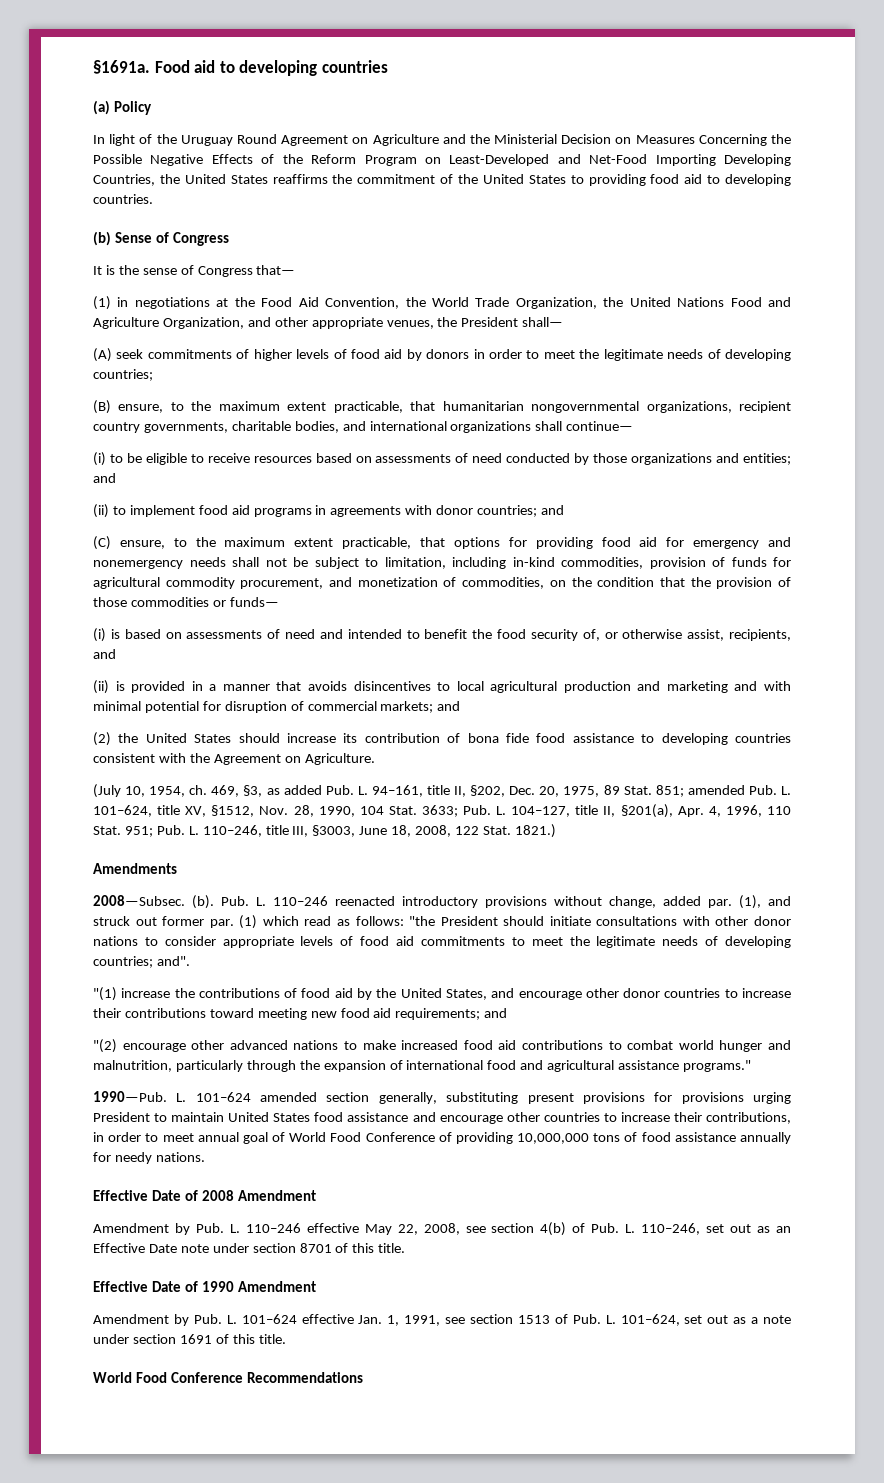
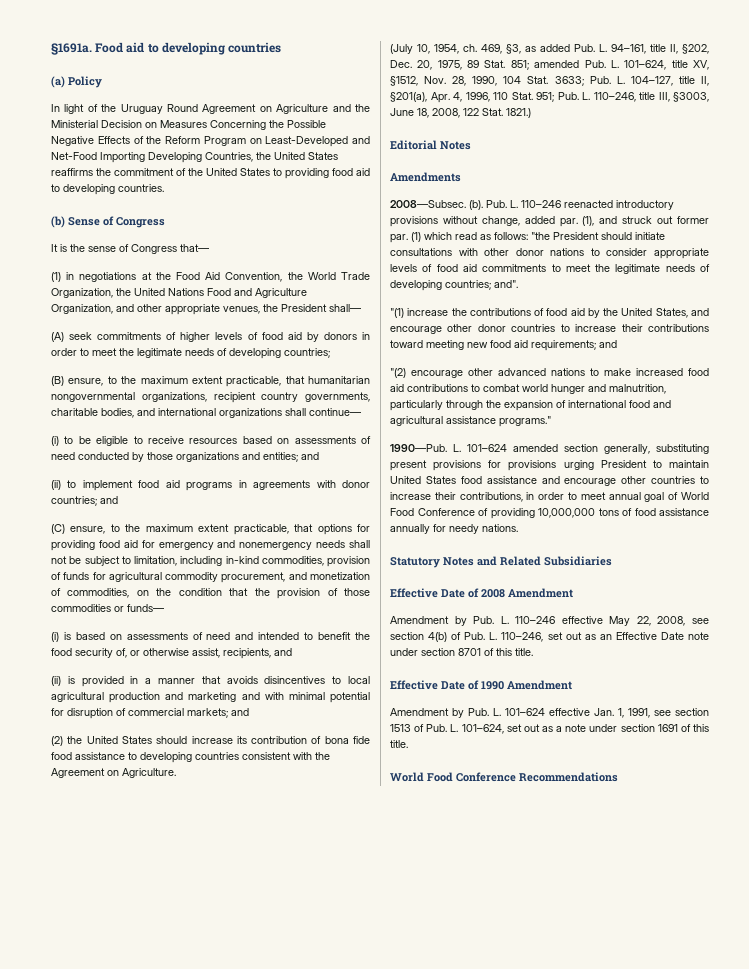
+ Editorial Notes
+ Statutory Notes and Related Subsidiaries

